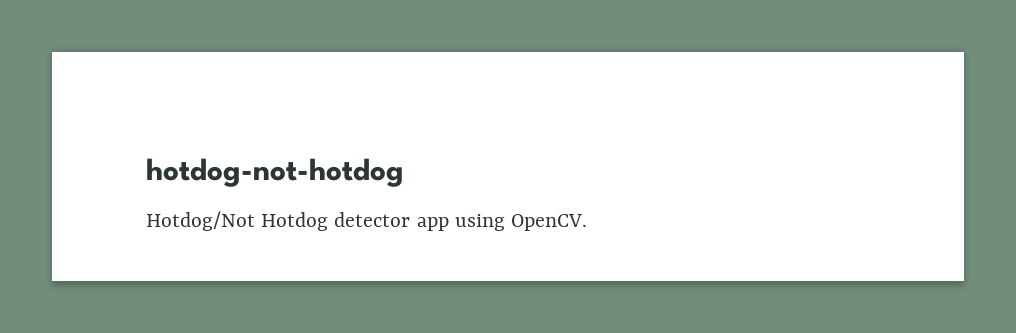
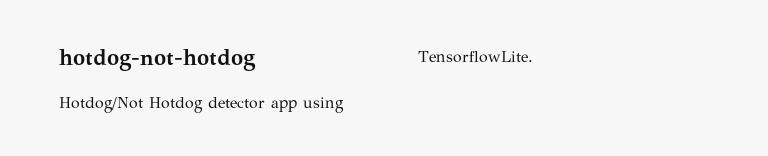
- Hotdog/Not Hotdog detector app using OpenCV.
+ Hotdog/Not Hotdog detector app using TensorflowLite.

